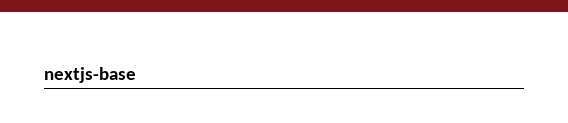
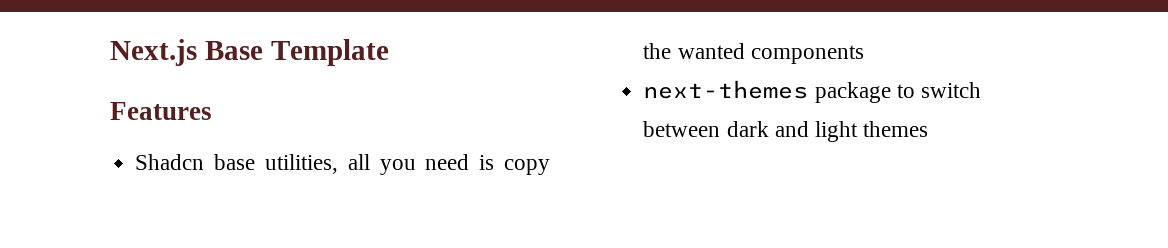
- nextjs-base
+ Next.js Base Template
+ Features
+ Shadcn base utilities, all you need is copy the wanted components
+ next-themes package to switch between dark and light themes

